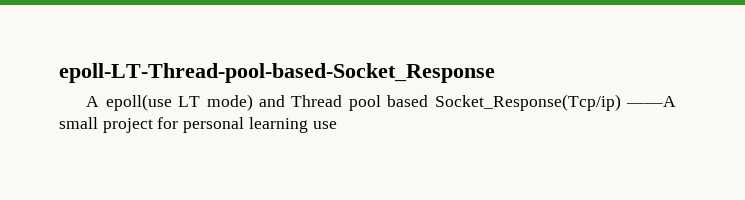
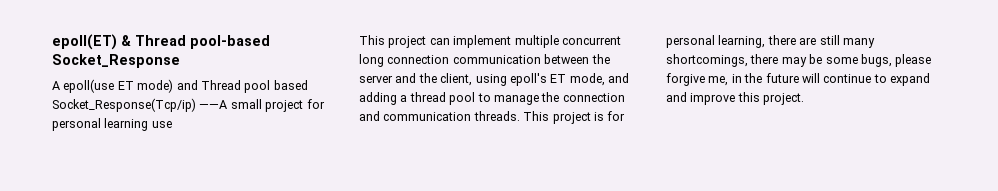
- epoll-LT-Thread-pool-based-Socket_Response
+ epoll(ET) & Thread pool-based Socket_Response
- A epoll(use LT mode) and Thread pool based Socket_Response(Tcp/ip) ——A small project for personal learning use
+ A epoll(use ET mode) and Thread pool based Socket_Response(Tcp/ip) ——A small project for personal learning use
+ This project can implement multiple concurrent long connection communication between the server and the client, using epoll's ET mode, and adding a thread pool to manage the connection and communication threads. This project is for personal learning, there are still many shortcomings, there may be some bugs, please forgive me, in the future will continue to expand and improve this project.

